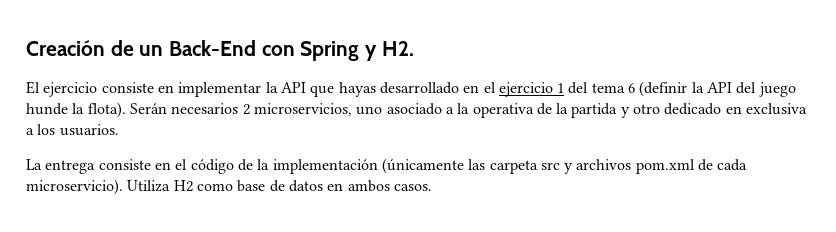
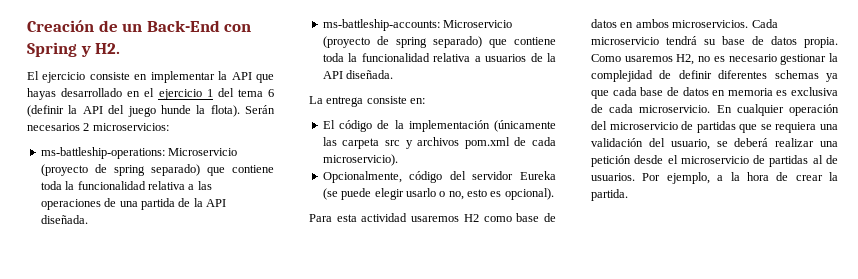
- Serán necesarios 2 microservicios, uno asociado a la operativa de la partida y otro dedicado en exclusiva a los usuarios.
+ Serán necesarios 2 microservicios:
+ ms-battleship-operations: Microservicio (proyecto de spring separado) que contiene toda la funcionalidad relativa a las operaciones de una partida de la API diseñada.
+ ms-battleship-accounts: Microservicio (proyecto de spring separado) que contiene toda la funcionalidad relativa a usuarios de la API diseñada.
- La entrega consiste en el código de la implementación (únicamente las carpeta src y archivos pom.xml de cada microservicio). Utiliza H2 como base de datos en ambos casos.
+ La entrega consiste en:
+ El código de la implementación (únicamente las carpeta src y archivos pom.xml de cada microservicio).
+ Opcionalmente, código del servidor Eureka (se puede elegir usarlo o no, esto es opcional).
+ Para esta actividad usaremos H2 como base de datos en ambos microservicios. Cada microservicio tendrá su base de datos propia. Como usaremos H2, no es necesario gestionar la complejidad de definir diferentes schemas ya que cada base de datos en memoria es exclusiva de cada microservicio. En cualquier operación del microservicio de partidas que se requiera una validación del usuario, se deberá realizar una petición desde el microservicio de partidas al de usuarios. Por ejemplo, a la hora de crear la partida.

